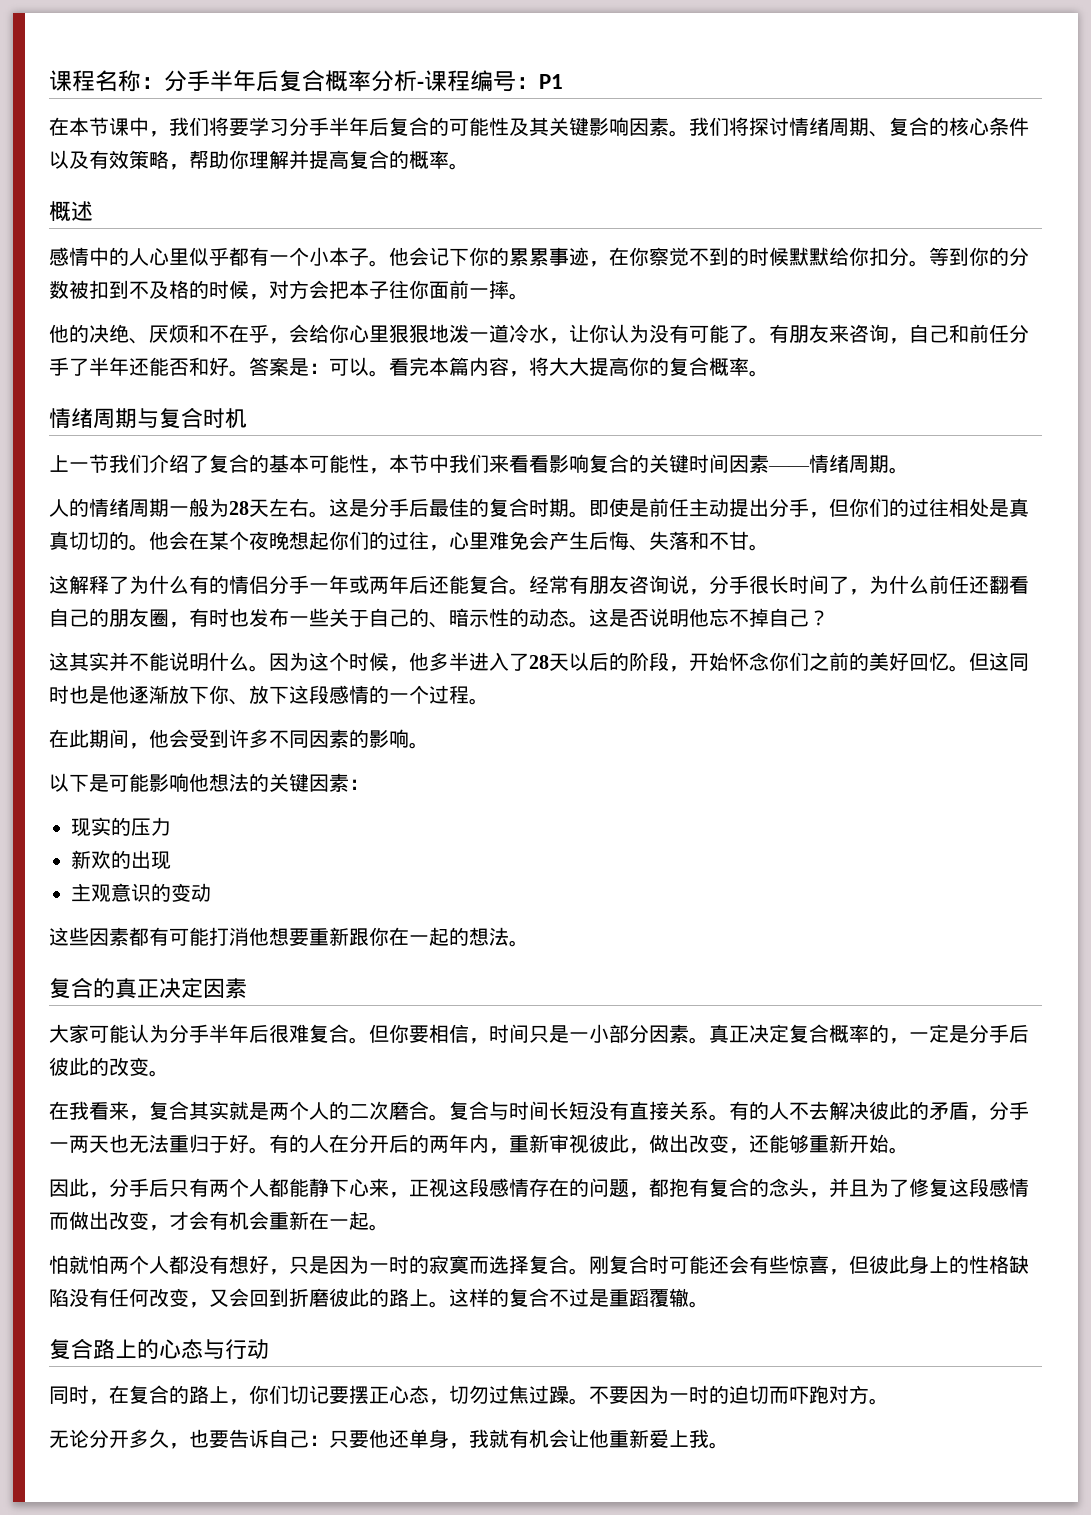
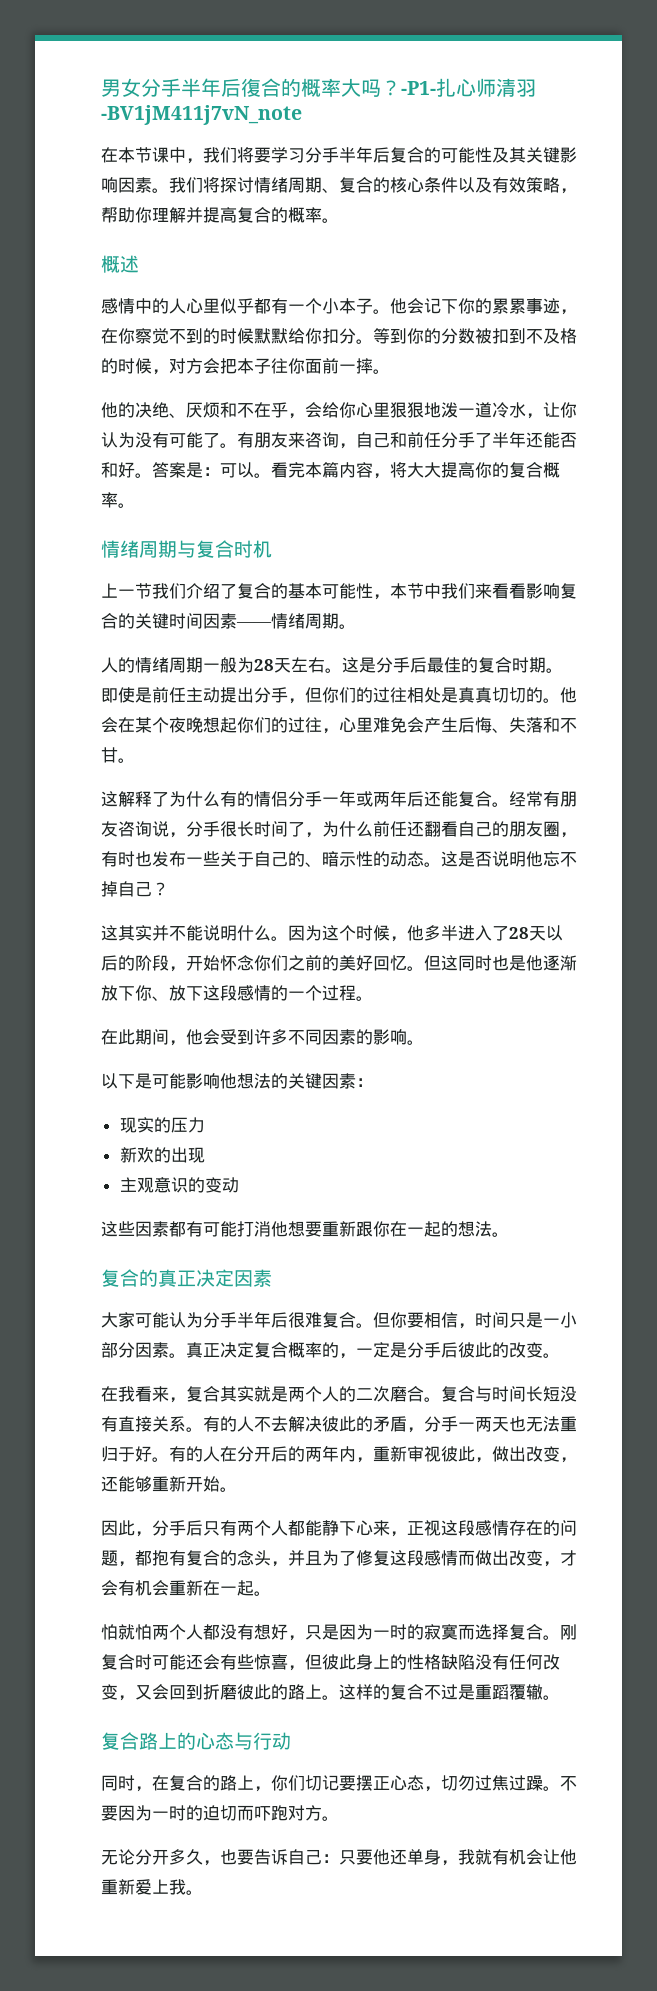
- 课程名称：分手半年后复合概率分析-课程编号：P1
+ 男女分手半年后復合的概率大吗？-P1-扎心师清羽-BV1jM411j7vN_note

